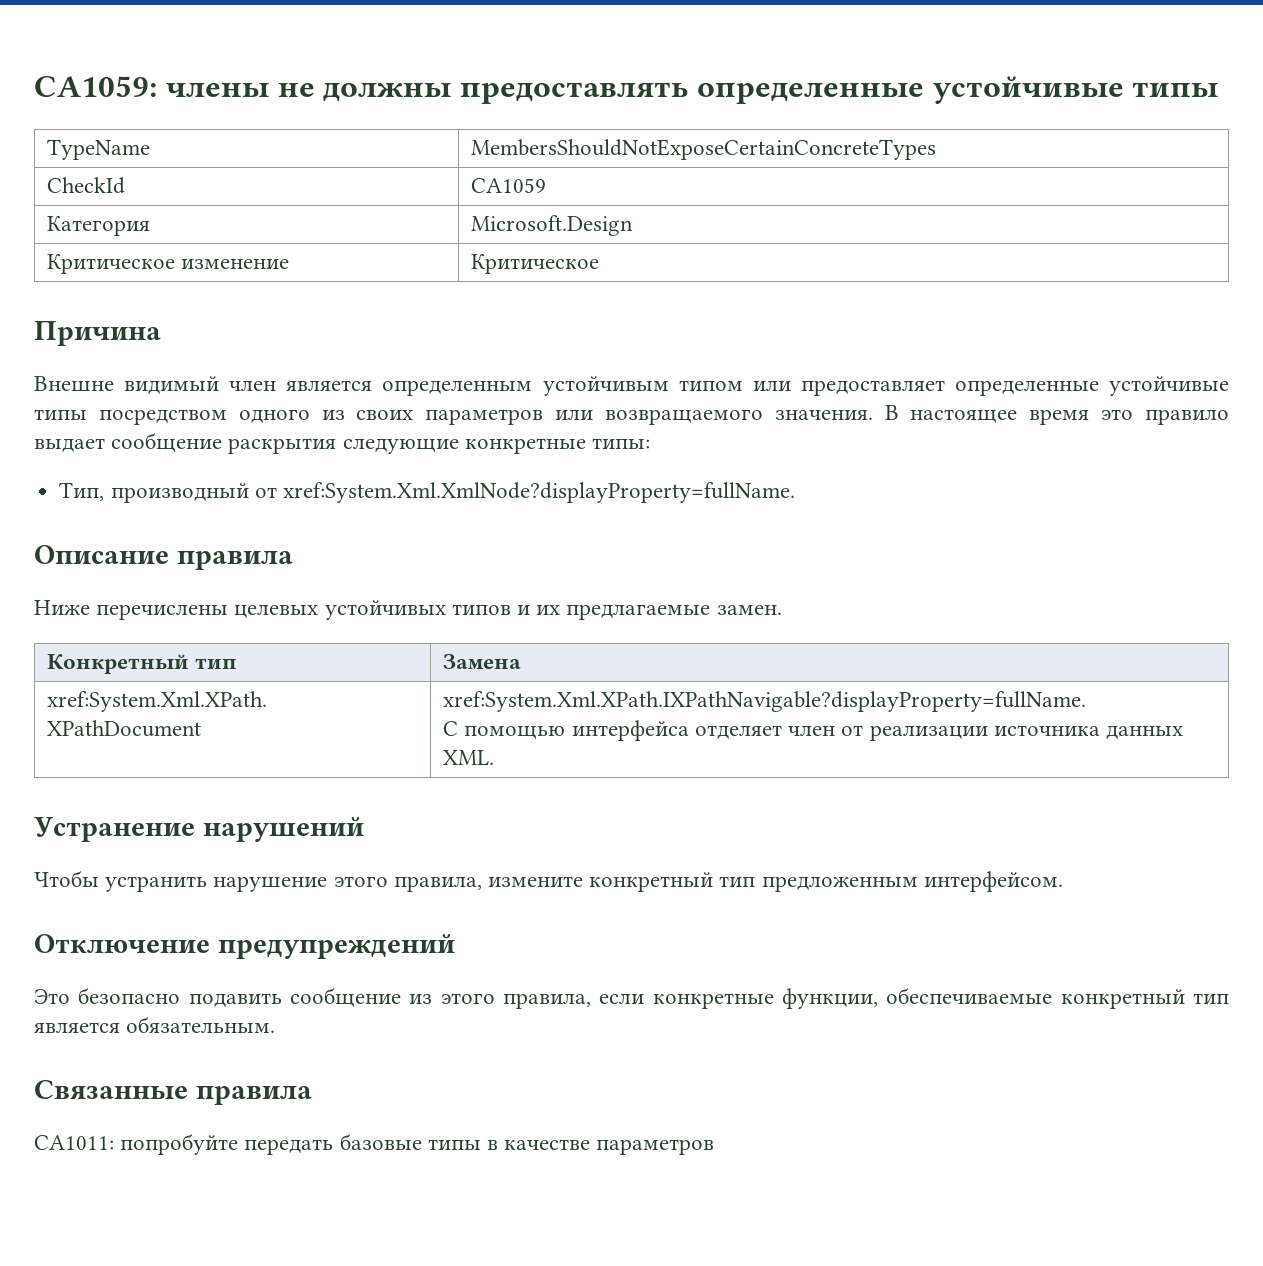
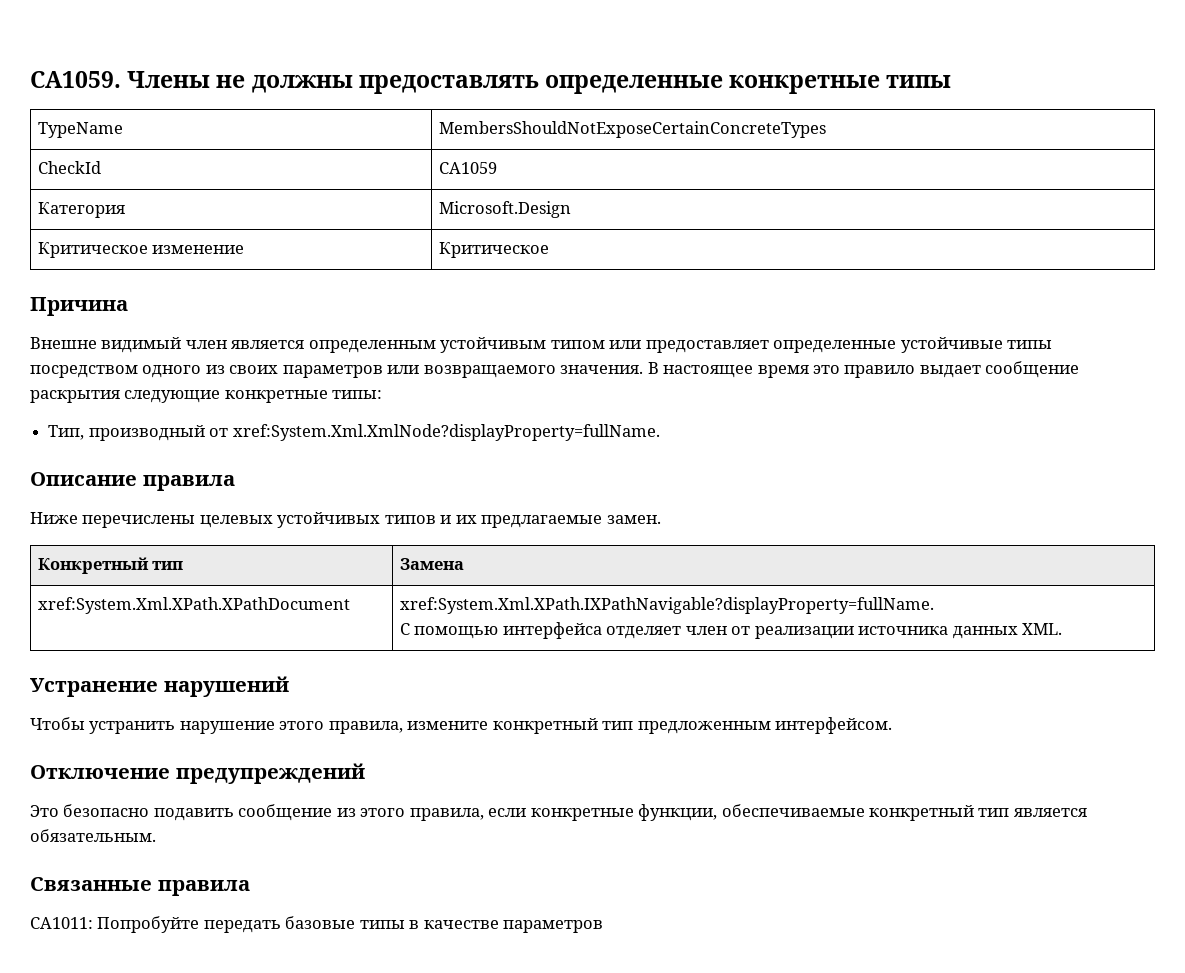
- CA1059: члены не должны предоставлять определенные устойчивые типы
+ CA1059. Члены не должны предоставлять определенные конкретные типы
- CA1011: попробуйте передать базовые типы в качестве параметров
+ CA1011: Попробуйте передать базовые типы в качестве параметров

